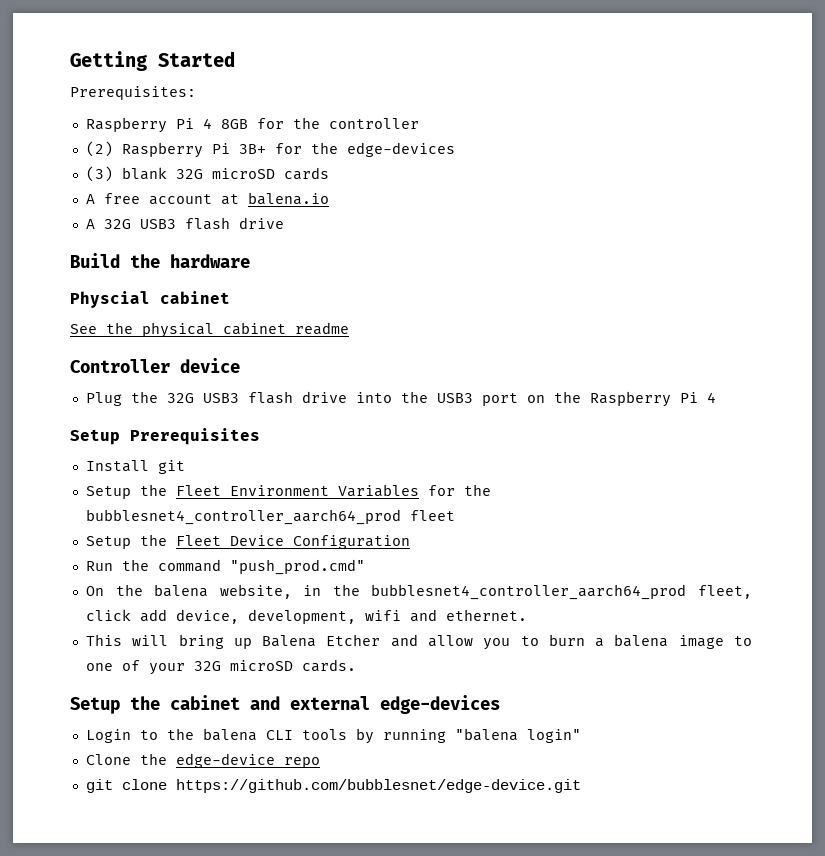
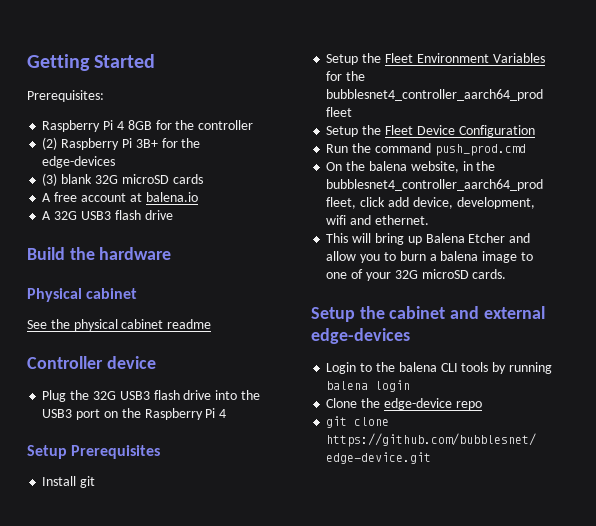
- Physcial cabinet
+ Physical cabinet
- Run the command "push_prod.cmd"
+ Run the command push_prod.cmd
- Login to the balena CLI tools by running "balena login"
+ Login to the balena CLI tools by running balena login

